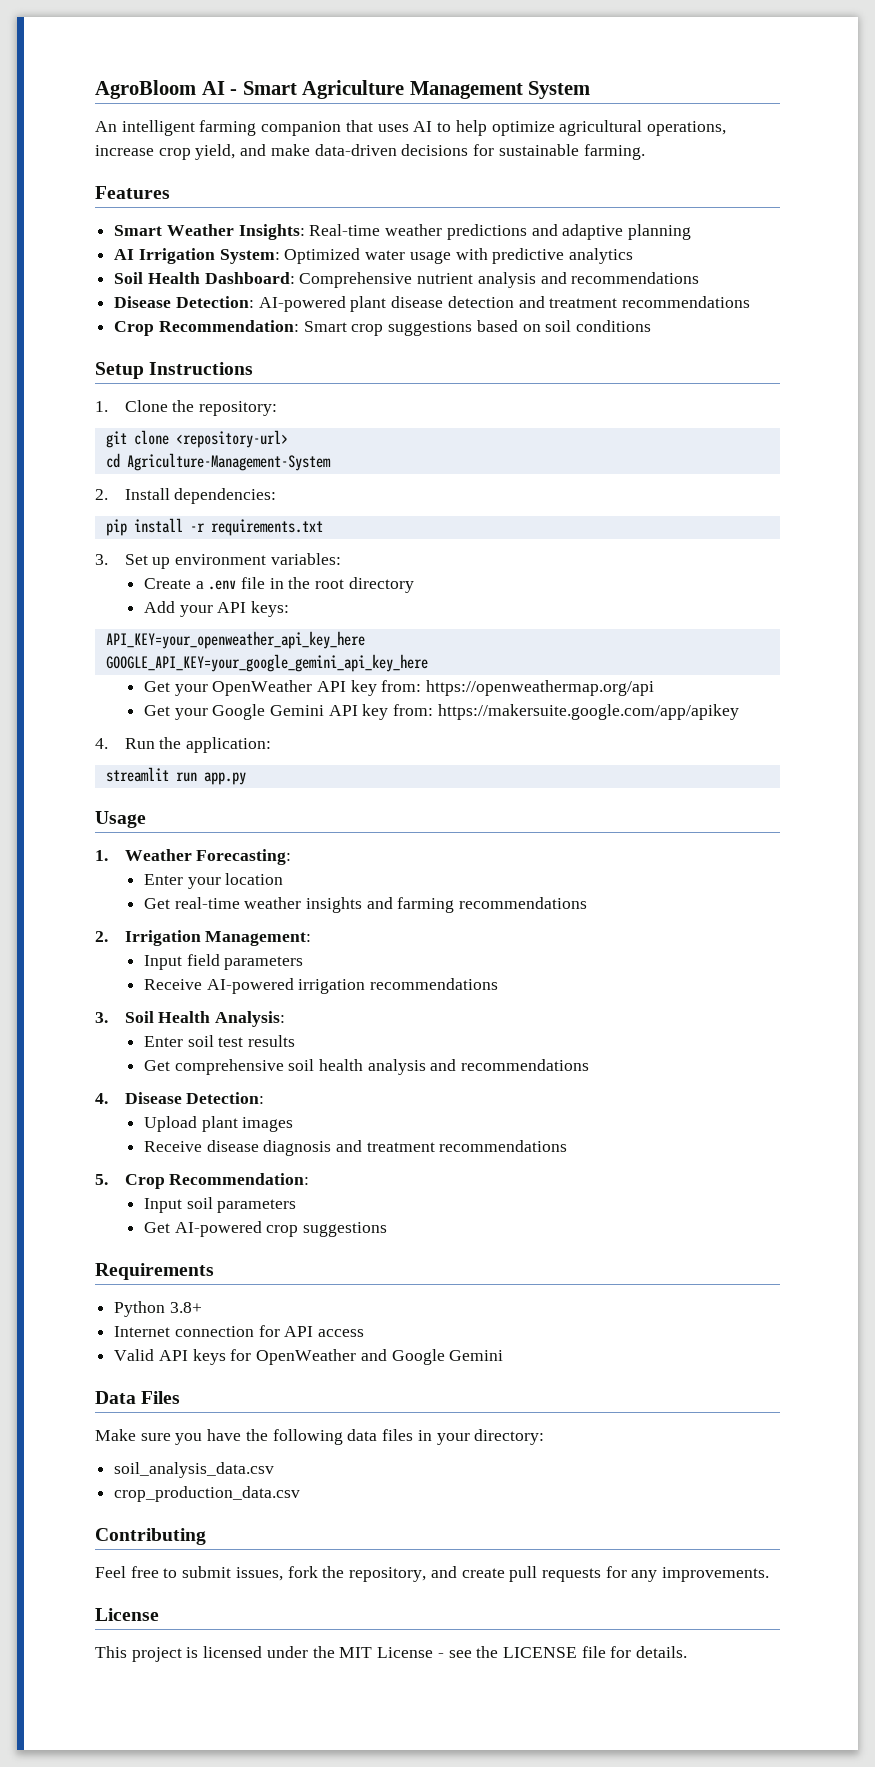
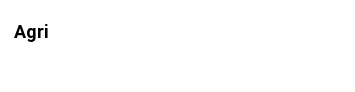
- AgroBloom AI - Smart Agriculture Management System
- An intelligent farming companion that uses AI to help optimize agricultural operations, increase crop yield, and make data-driven decisions for sustainable farming.
- Features
- Smart Weather Insights: Real-time weather predictions and adaptive planning
- AI Irrigation System: Optimized water usage with predictive analytics
- Soil Health Dashboard: Comprehensive nutrient analysis and recommendations
- Disease Detection: AI-powered plant disease detection and treatment recommendations
- Crop Recommendation: Smart crop suggestions based on soil conditions
- Setup Instructions
- 1. Clone the repository:
- git clone <repository-url>
- cd Agriculture-Management-System
- 2. Install dependencies:
- pip install -r requirements.txt
- 3. Set up environment variables:
- Create a .env file in the root directory
- Add your API keys:
- API_KEY=your_openweather_api_key_here
- GOOGLE_API_KEY=your_google_gemini_api_key_here
- Get your OpenWeather API key from: https://openweathermap.org/api
- Get your Google Gemini API key from: https://makersuite.google.com/app/apikey
- 4. Run the application:
- streamlit run app.py
- Usage
- 1. Weather Forecasting:
- Enter your location
- Get real-time weather insights and farming recommendations
- 2. Irrigation Management:
- Input field parameters
- Receive AI-powered irrigation recommendations
- 3. Soil Health Analysis:
- Enter soil test results
- Get comprehensive soil health analysis and recommendations
- 4. Disease Detection:
- Upload plant images
- Receive disease diagnosis and treatment recommendations
- 5. Crop Recommendation:
- Input soil parameters
- Get AI-powered crop suggestions
- Requirements
- Python 3.8+
- Internet connection for API access
- Valid API keys for OpenWeather and Google Gemini
- Data Files
- Make sure you have the following data files in your directory:
- soil_analysis_data.csv
- crop_production_data.csv
- Contributing
- Feel free to submit issues, fork the repository, and create pull requests for any improvements.
- License
- This project is licensed under the MIT License - see the LICENSE file for details.
+ Agri

